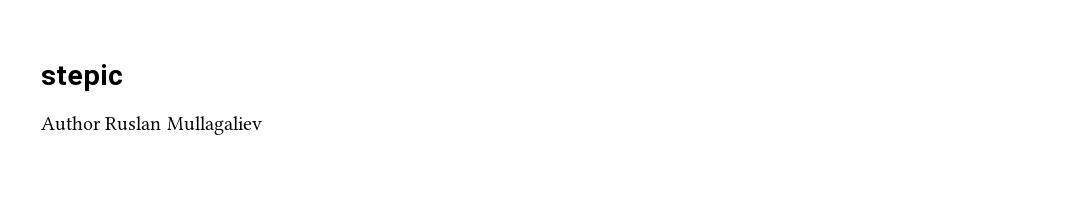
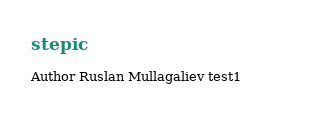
- Author Ruslan Mullagaliev
+ Author Ruslan Mullagaliev test1

